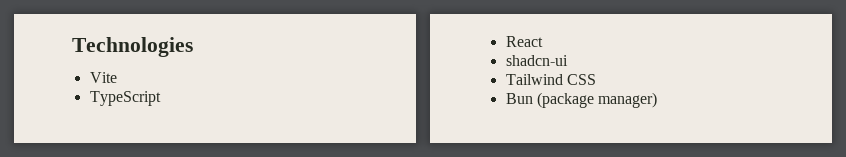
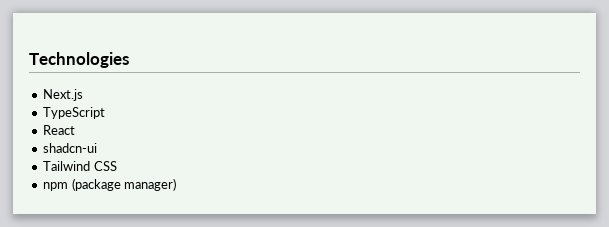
- Vite
+ Next.js
- Bun (package manager)
+ npm (package manager)

